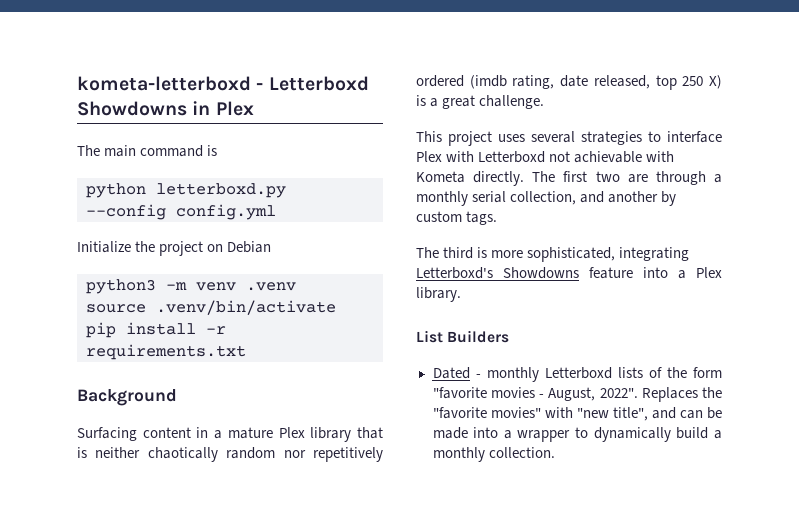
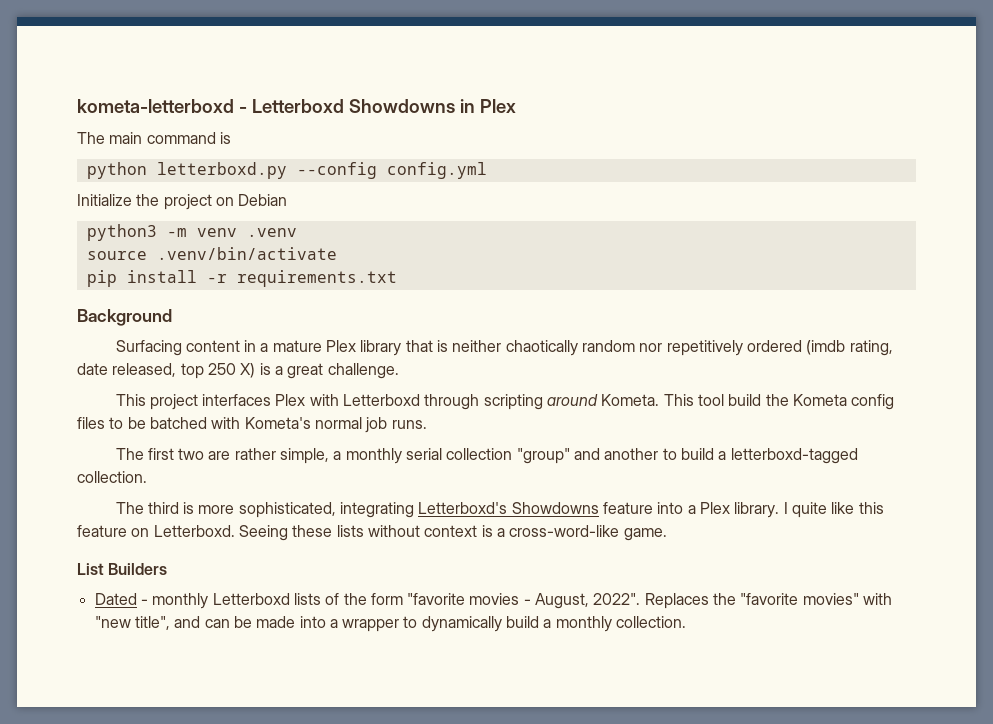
- This project uses several strategies to interface Plex with Letterboxd not achievable with Kometa directly. The first two are through a monthly serial collection, and another by custom tags.
+ This project interfaces Plex with Letterboxd through scripting around Kometa. This tool build the Kometa config files to be batched with Kometa's normal job runs.
+ The first two are rather simple, a monthly serial collection "group" and another to build a letterboxd-tagged collection.
+ I quite like this feature on Letterboxd. Seeing these lists without context is a cross-word-like game.

